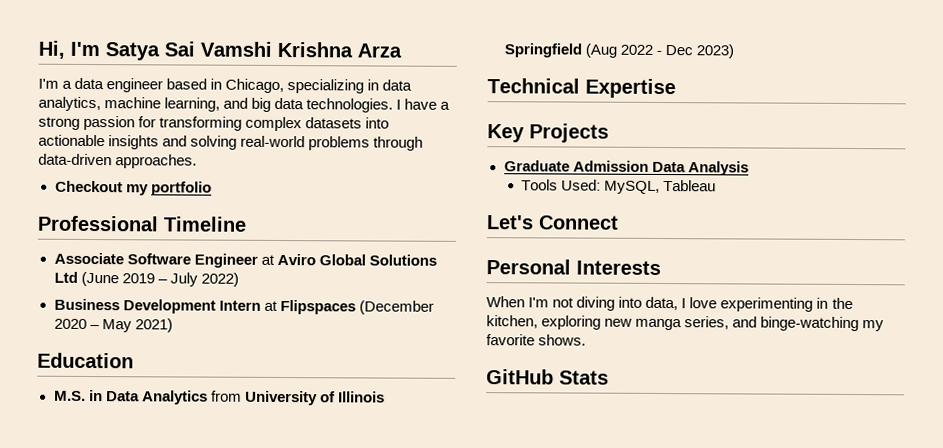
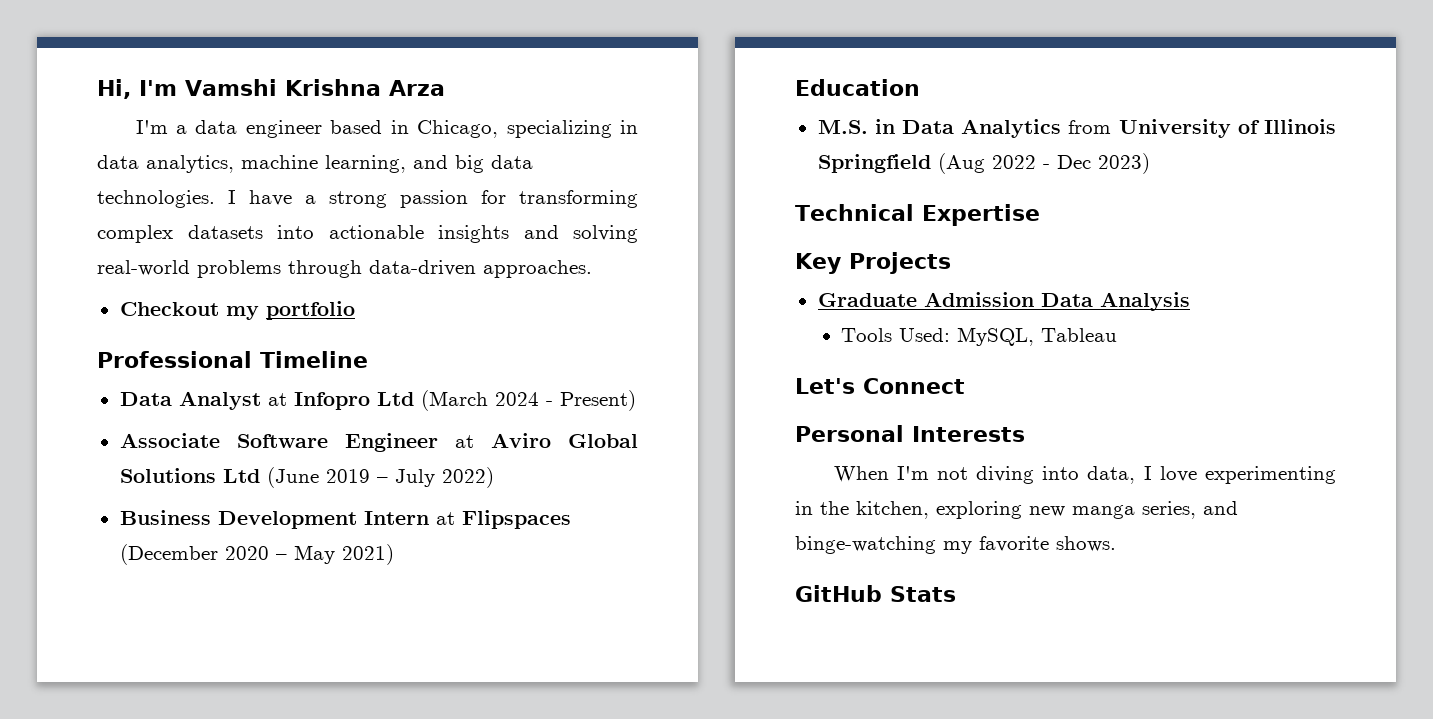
- Hi, I'm Satya Sai Vamshi Krishna Arza
+ Hi, I'm Vamshi Krishna Arza
+ Data Analyst at Infopro Ltd (March 2024 - Present)

